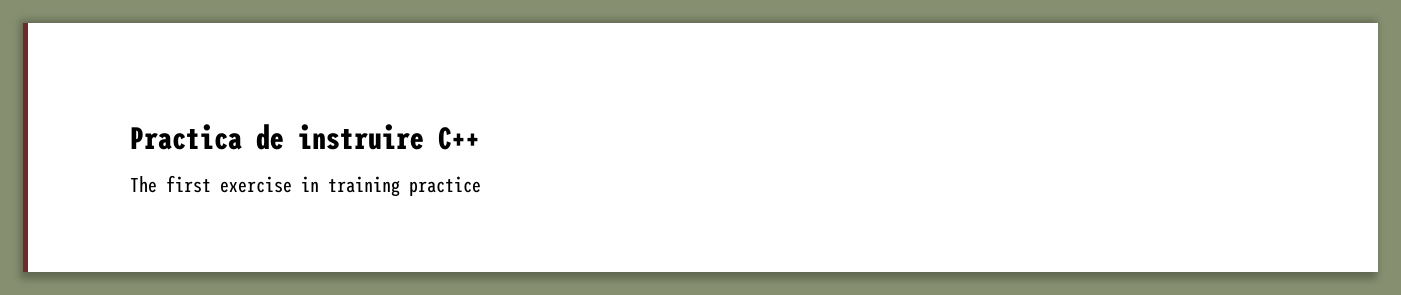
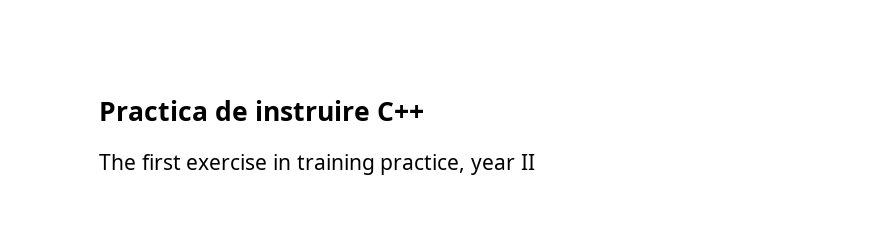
- The first exercise in training practice
+ The first exercise in training practice, year II

